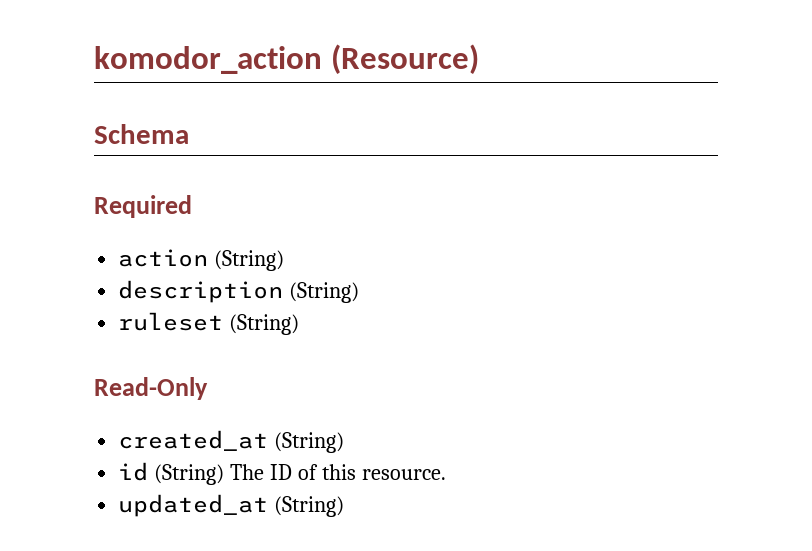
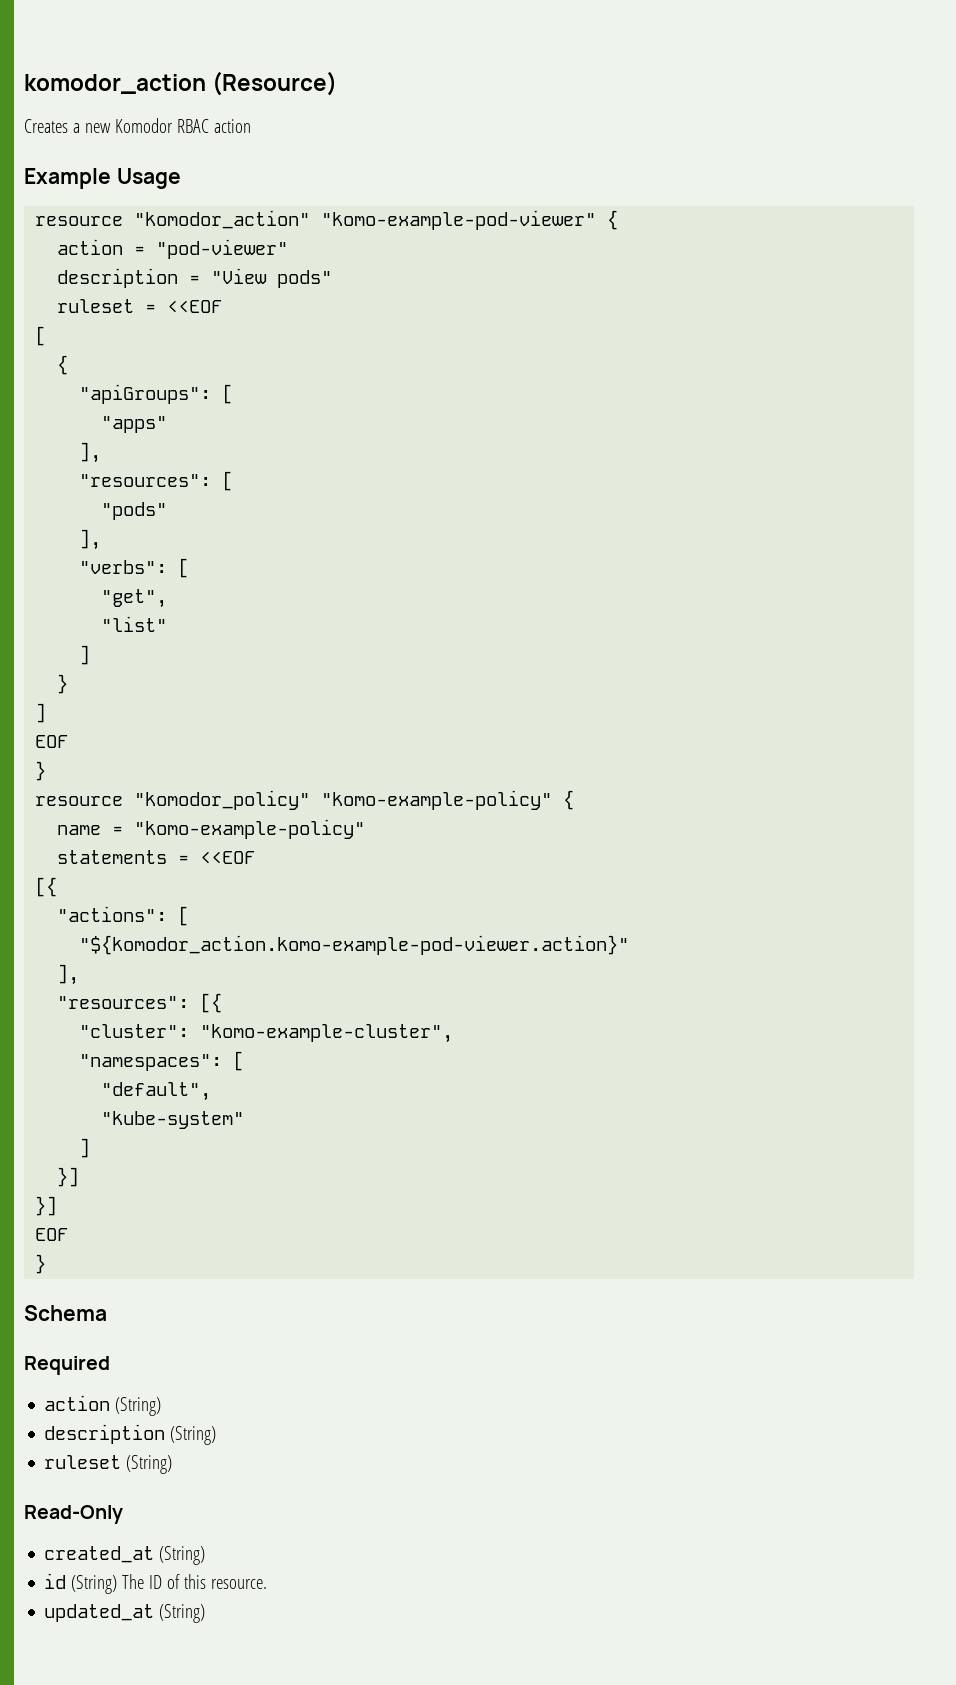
+ Creates a new Komodor RBAC action
+ Example Usage
+ resource "komodor_action" "komo-example-pod-viewer" {
+ action = "pod-viewer"
+ description = "View pods"
+ ruleset = <<EOF
+ [
+ {
+ "apiGroups": [
+ "apps"
+ ],
+ "resources": [
+ "pods"
+ ],
+ "verbs": [
+ "get",
+ "list"
+ ]
+ }
+ ]
+ EOF
+ }
+ resource "komodor_policy" "komo-example-policy" {
+ name = "komo-example-policy"
+ statements = <<EOF
+ [{
+ "actions": [
+ "${komodor_action.komo-example-pod-viewer.action}"
+ ],
+ "resources": [{
+ "cluster": "komo-example-cluster",
+ "namespaces": [
+ "default",
+ "kube-system"
+ ]
+ }]
+ }]
+ EOF
+ }

